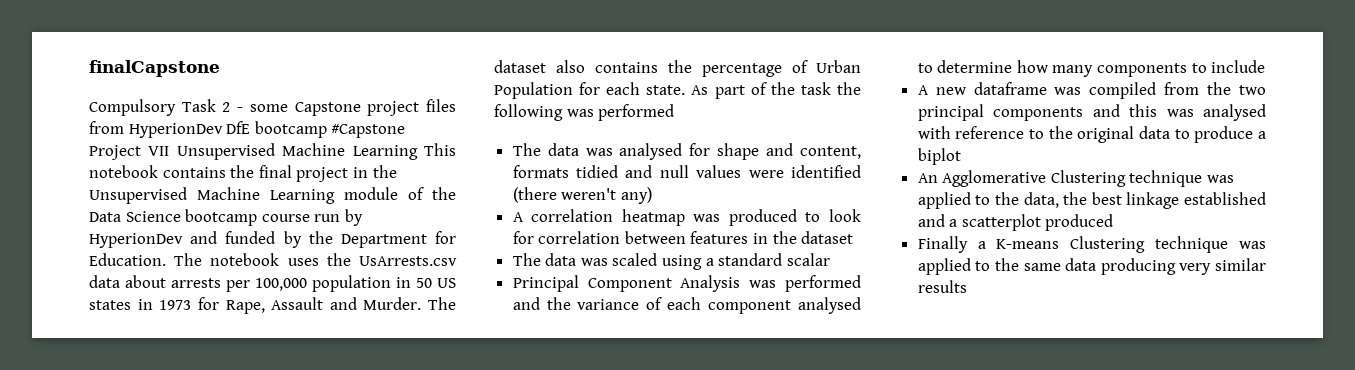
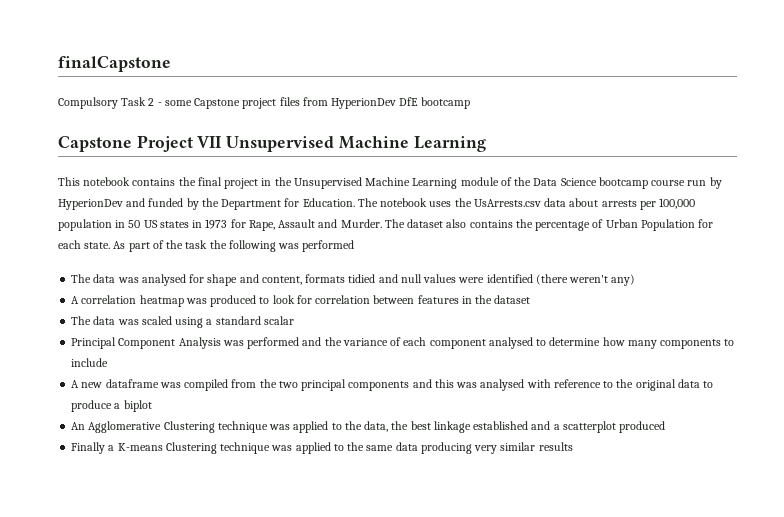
- Compulsory Task 2 - some Capstone project files from HyperionDev DfE bootcamp #Capstone Project VII Unsupervised Machine Learning This notebook contains the final project in the Unsupervised Machine Learning module of the Data Science bootcamp course run by HyperionDev and funded by the Department for Education.
+ Compulsory Task 2 - some Capstone project files from HyperionDev DfE bootcamp
+ Capstone Project VII Unsupervised Machine Learning
+ This notebook contains the final project in the Unsupervised Machine Learning module of the Data Science bootcamp course run by HyperionDev and funded by the Department for Education.

